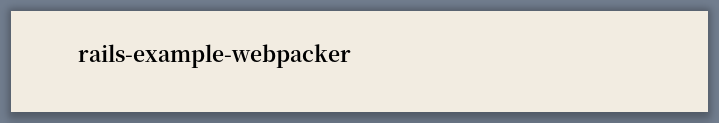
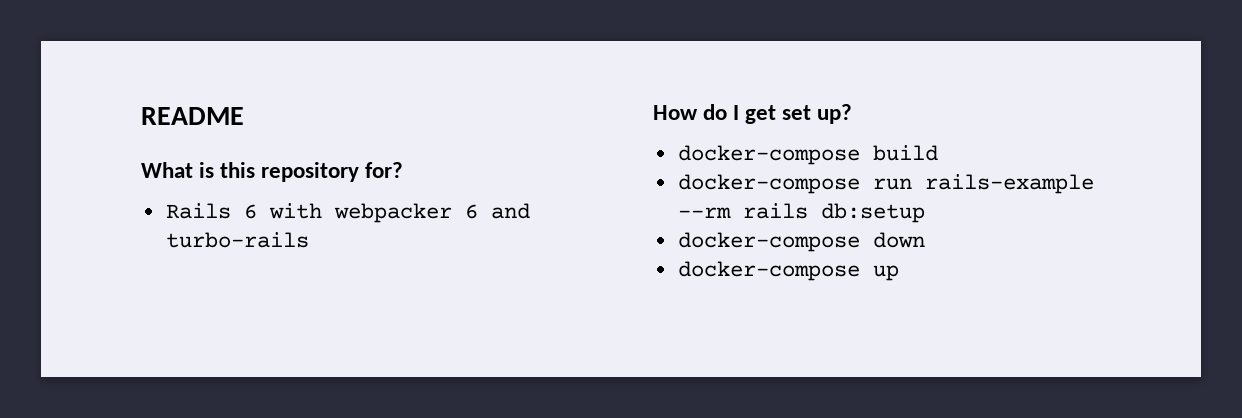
- rails-example-webpacker
+ README
+ What is this repository for?
+ Rails 6 with webpacker 6 and turbo-rails
+ How do I get set up?
+ docker-compose build
+ docker-compose run rails-example --rm rails db:setup
+ docker-compose down
+ docker-compose up

